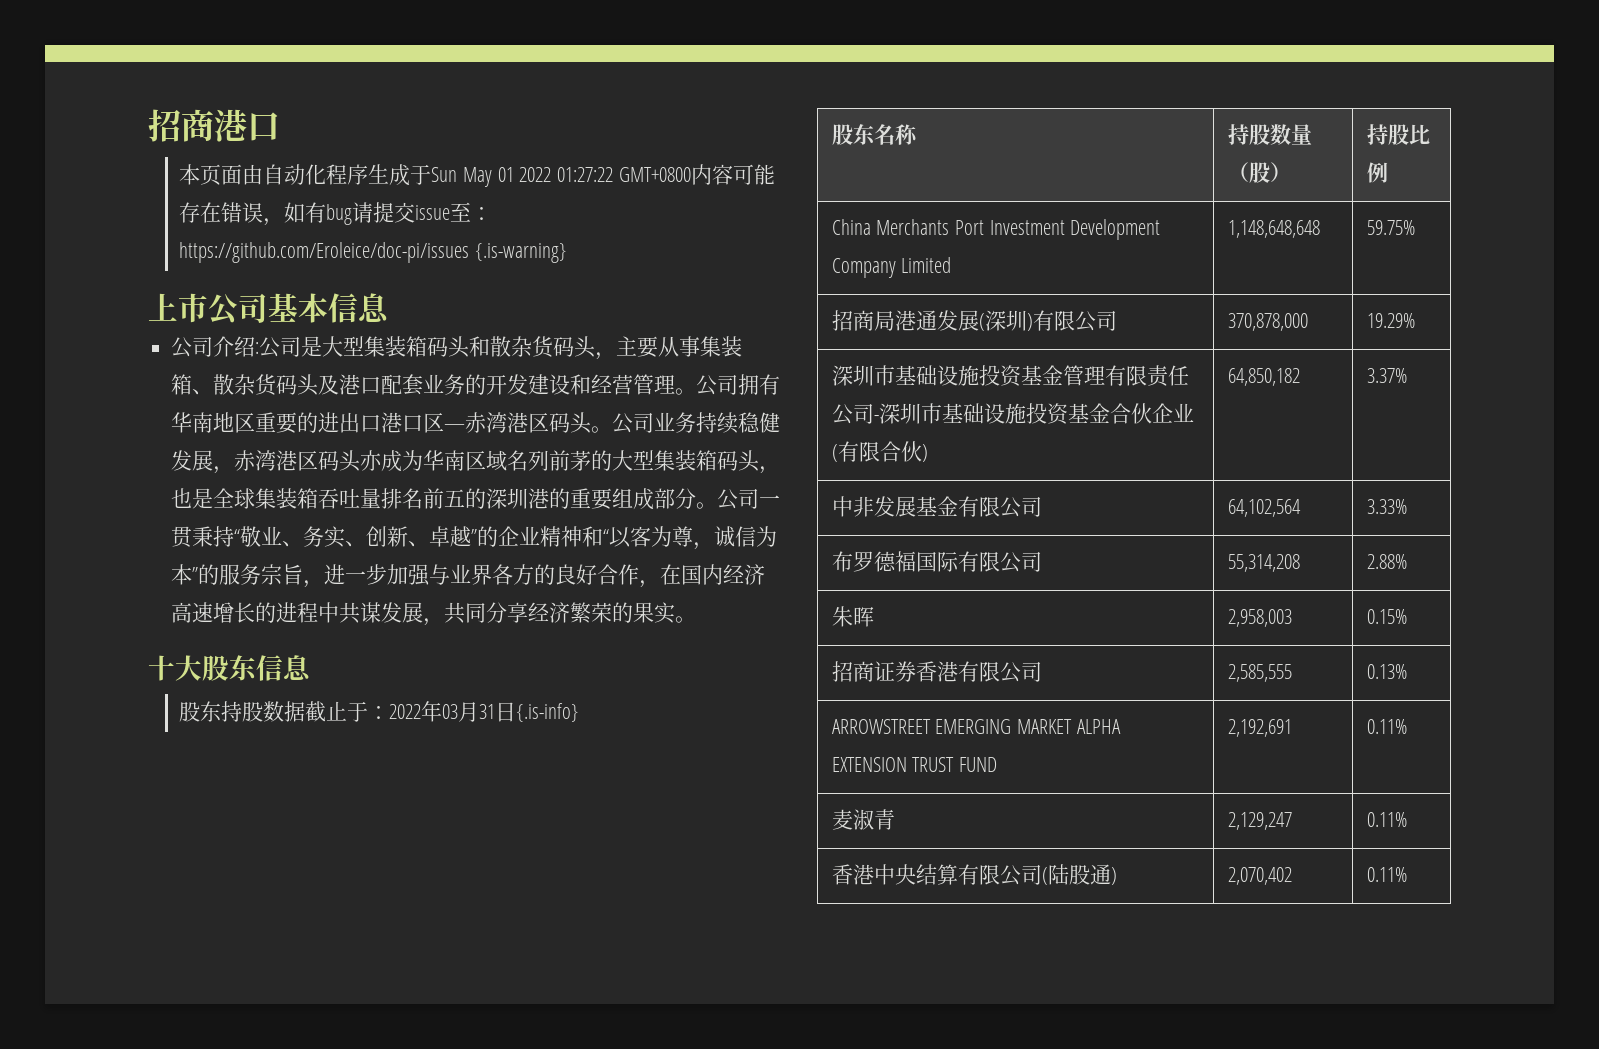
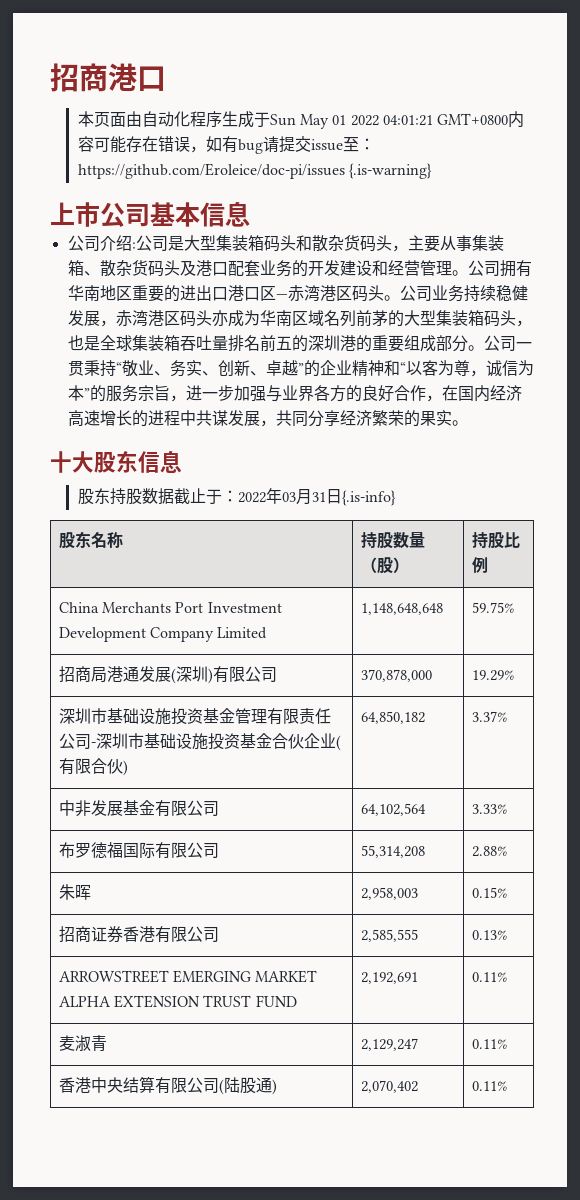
- 本页面由自动化程序生成于Sun May 01 2022 01:27:22 GMT+0800内容可能存在错误，如有bug请提交issue至：https://github.com/Eroleice/doc-pi/issues {.is-warning}
+ 本页面由自动化程序生成于Sun May 01 2022 04:01:21 GMT+0800内容可能存在错误，如有bug请提交issue至：https://github.com/Eroleice/doc-pi/issues {.is-warning}

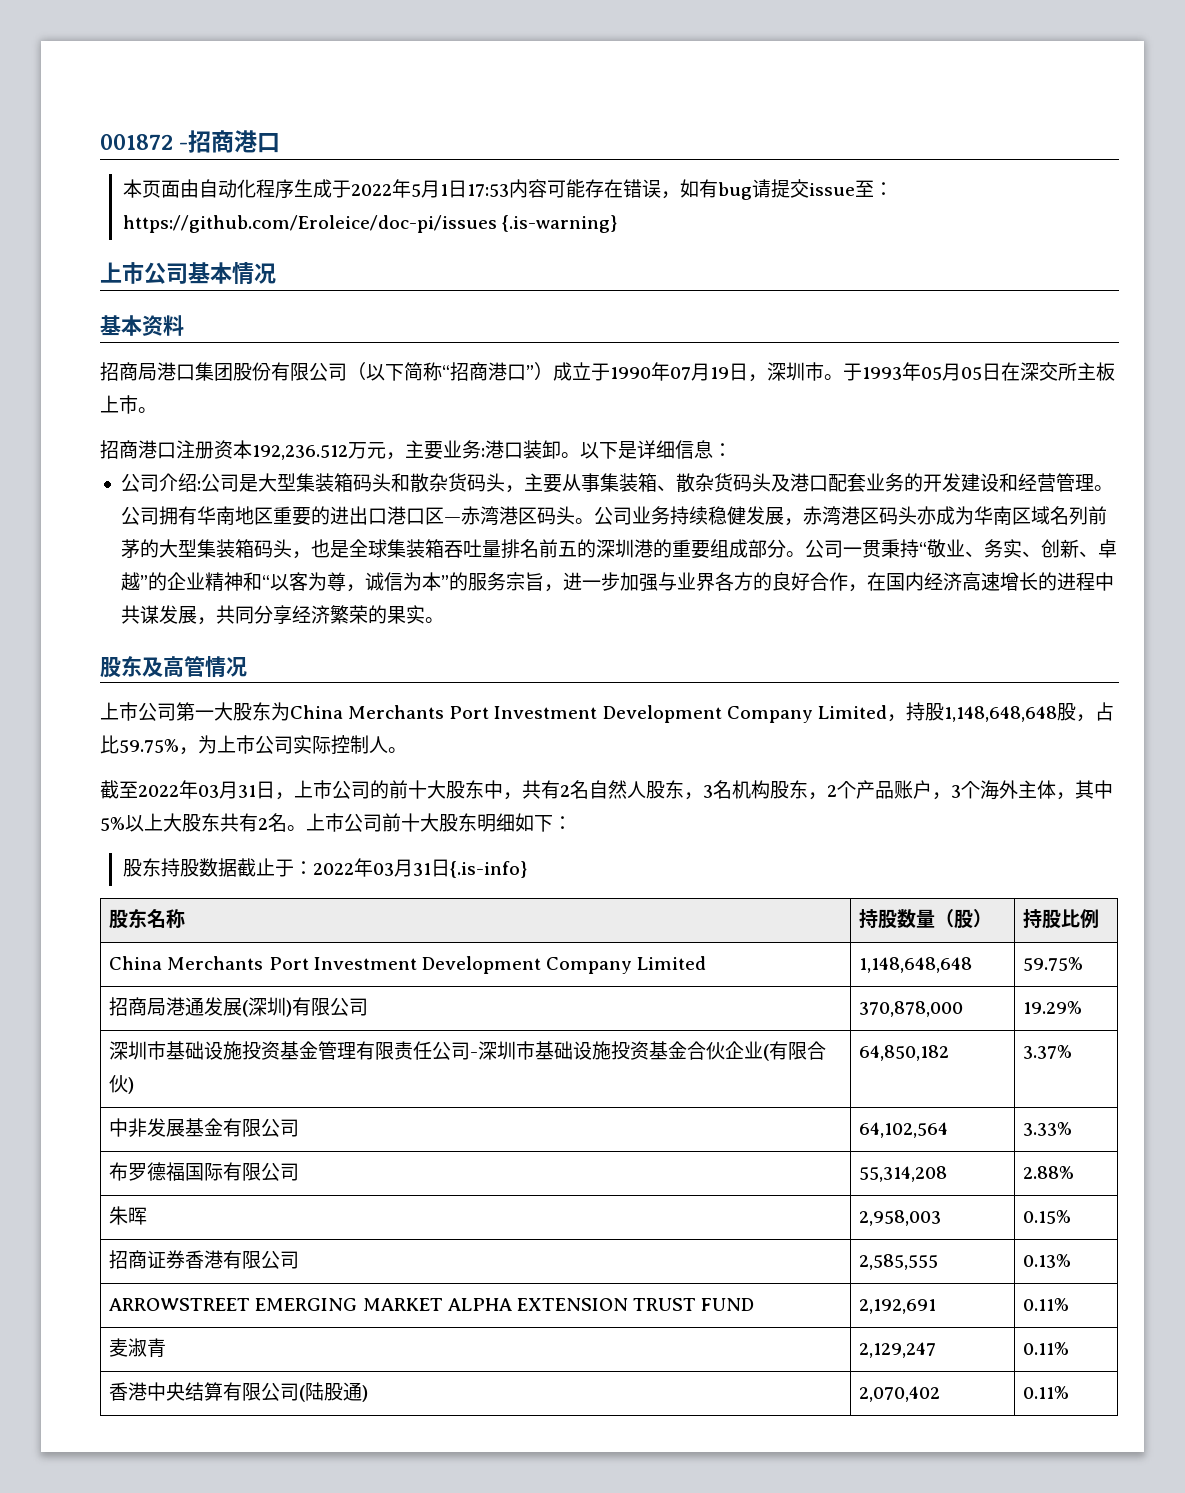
- 招商港口
+ 001872 -招商港口
- 本页面由自动化程序生成于Sun May 01 2022 04:01:21 GMT+0800内容可能存在错误，如有bug请提交issue至：https://github.com/Eroleice/doc-pi/issues {.is-warning}
+ 本页面由自动化程序生成于2022年5月1日17:53内容可能存在错误，如有bug请提交issue至：https://github.com/Eroleice/doc-pi/issues {.is-warning}
- 上市公司基本信息
+ 上市公司基本情况
+ 基本资料
+ 招商局港口集团股份有限公司（以下简称“招商港口”）成立于1990年07月19日，深圳市。于1993年05月05日在深交所主板上市。
+ 招商港口注册资本192,236.512万元，主要业务:港口装卸。以下是详细信息：
- 十大股东信息
+ 股东及高管情况
+ 上市公司第一大股东为China Merchants Port Investment Development Company Limited，持股1,148,648,648股，占比59.75%，为上市公司实际控制人。
+ 截至2022年03月31日，上市公司的前十大股东中，共有2名自然人股东，3名机构股东，2个产品账户，3个海外主体，其中5%以上大股东共有2名。上市公司前十大股东明细如下：

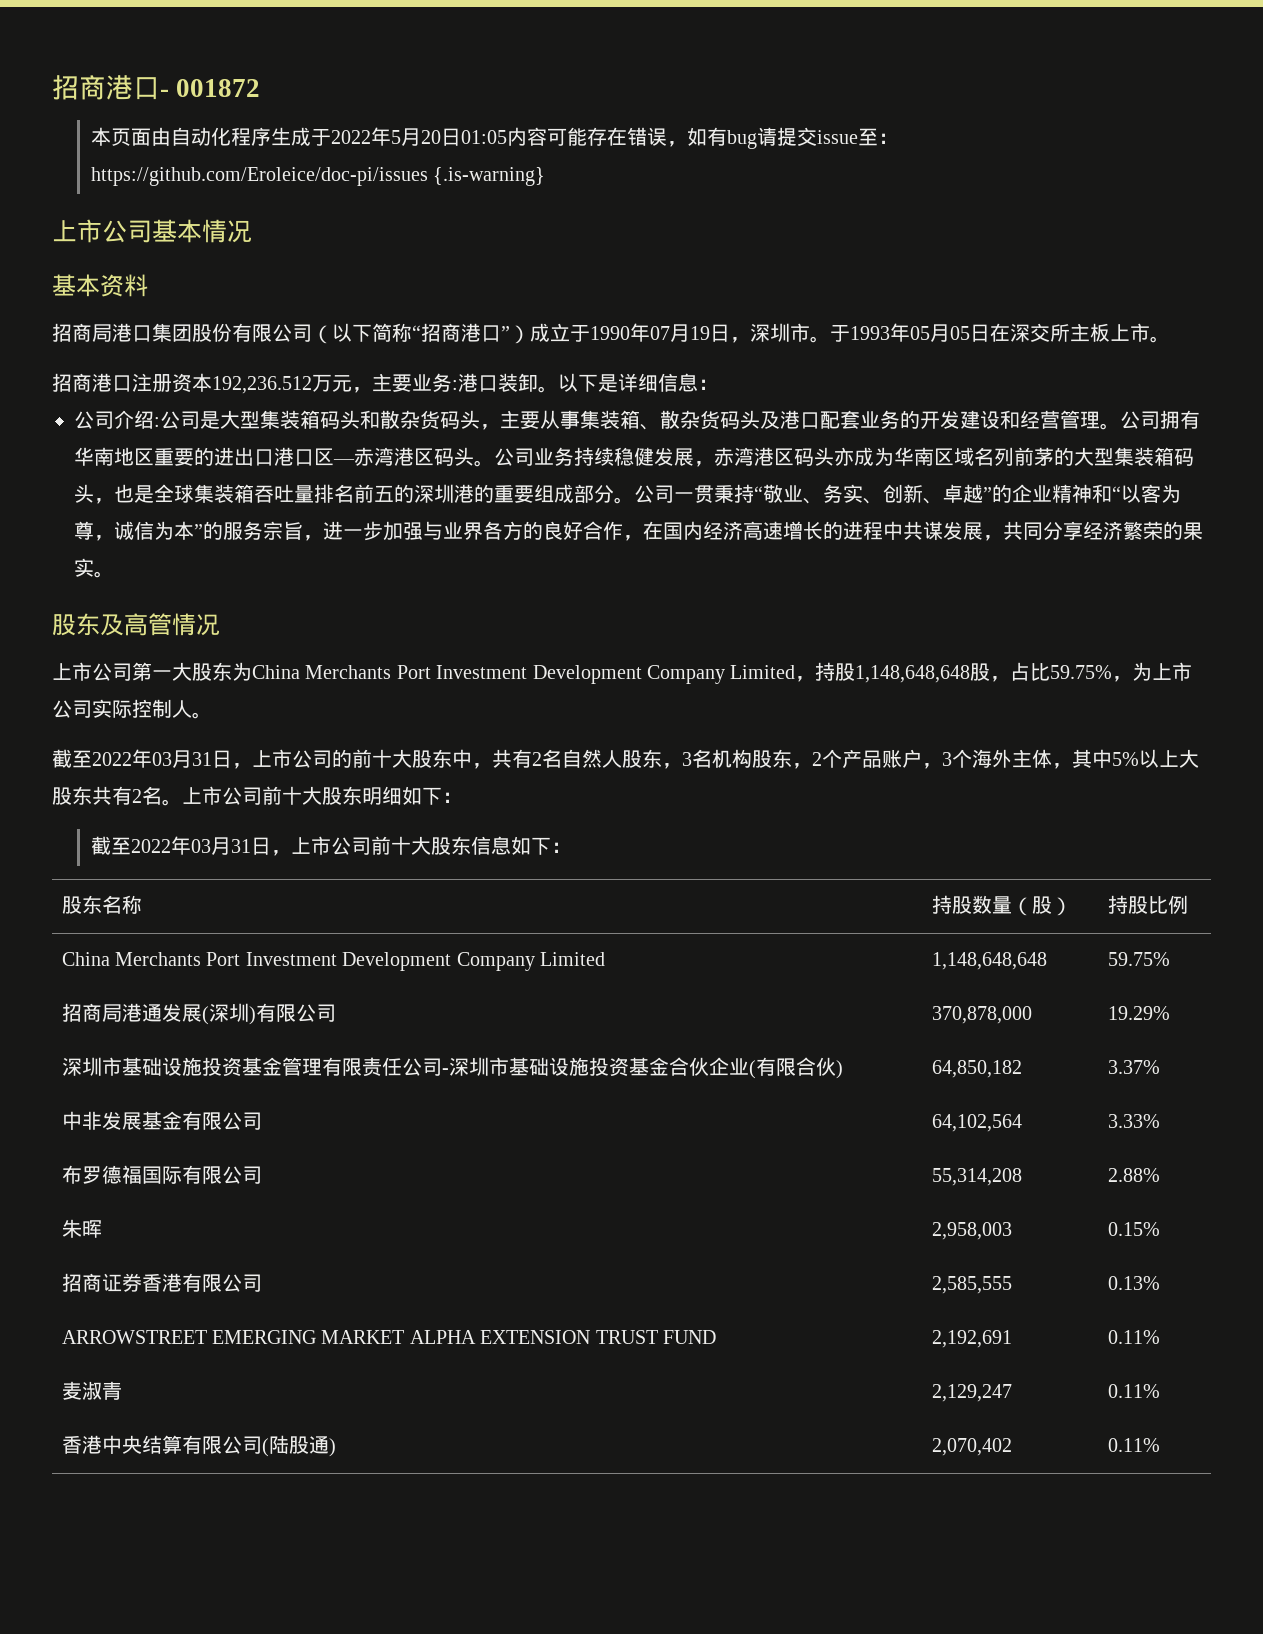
- 001872 -招商港口
+ 招商港口- 001872
- 本页面由自动化程序生成于2022年5月1日17:53内容可能存在错误，如有bug请提交issue至：https://github.com/Eroleice/doc-pi/issues {.is-warning}
+ 本页面由自动化程序生成于2022年5月20日01:05内容可能存在错误，如有bug请提交issue至：https://github.com/Eroleice/doc-pi/issues {.is-warning}
- 股东持股数据截止于：2022年03月31日{.is-info}
+ 截至2022年03月31日，上市公司前十大股东信息如下：

